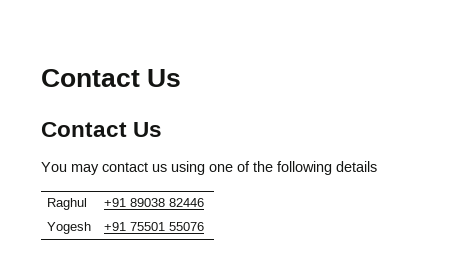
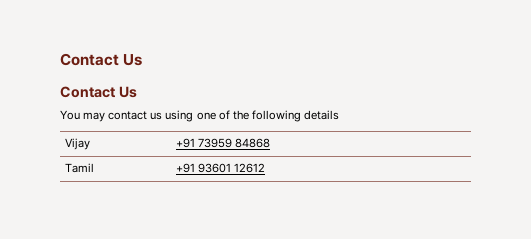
- Raghul | +91 89038 82446
- Yogesh | +91 75501 55076
+ Vijay | +91 73959 84868
+ Tamil | +91 93601 12612

